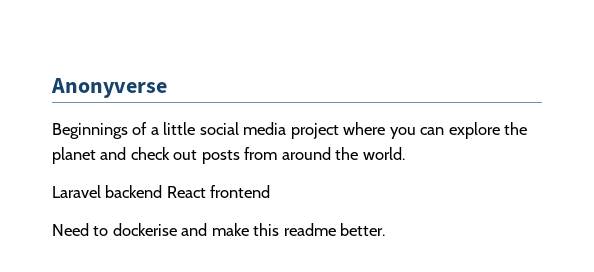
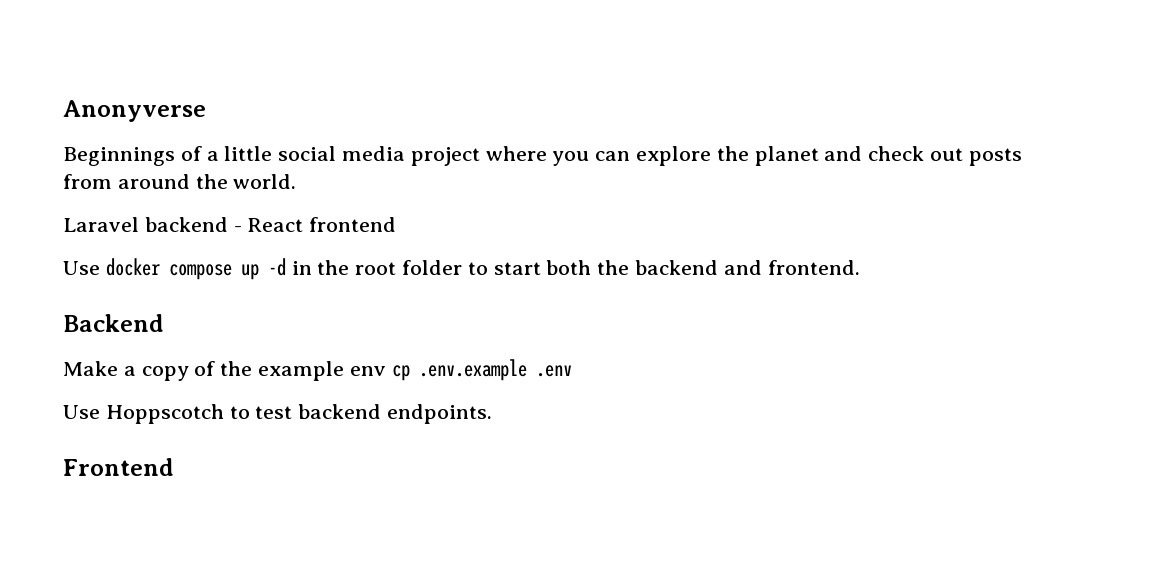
- Laravel backend React frontend
+ Laravel backend - React frontend
- Need to dockerise and make this readme better.
+ Use docker compose up -d in the root folder to start both the backend and frontend.
+ Backend
+ Make a copy of the example env cp .env.example .env
+ Use Hoppscotch to test backend endpoints.
+ Frontend

